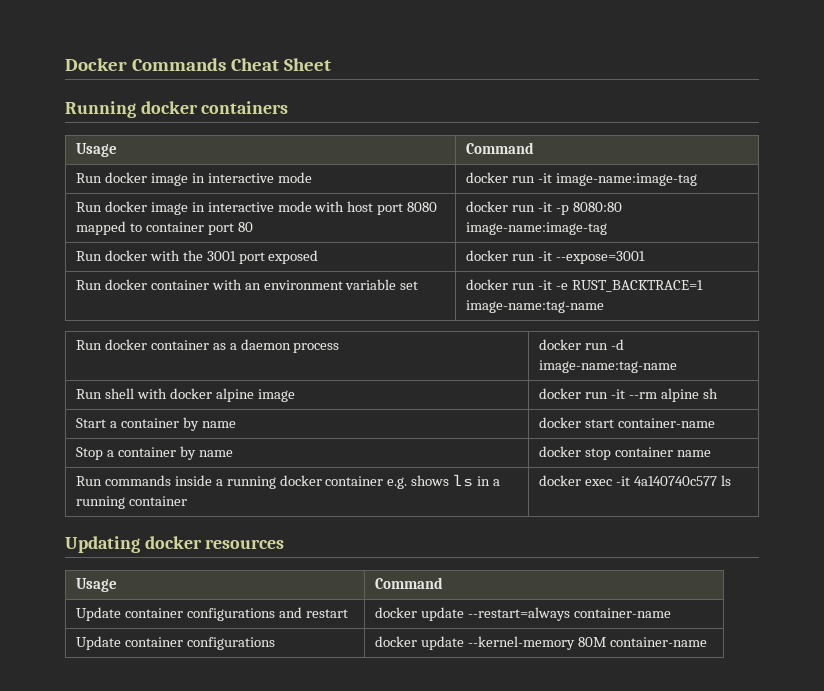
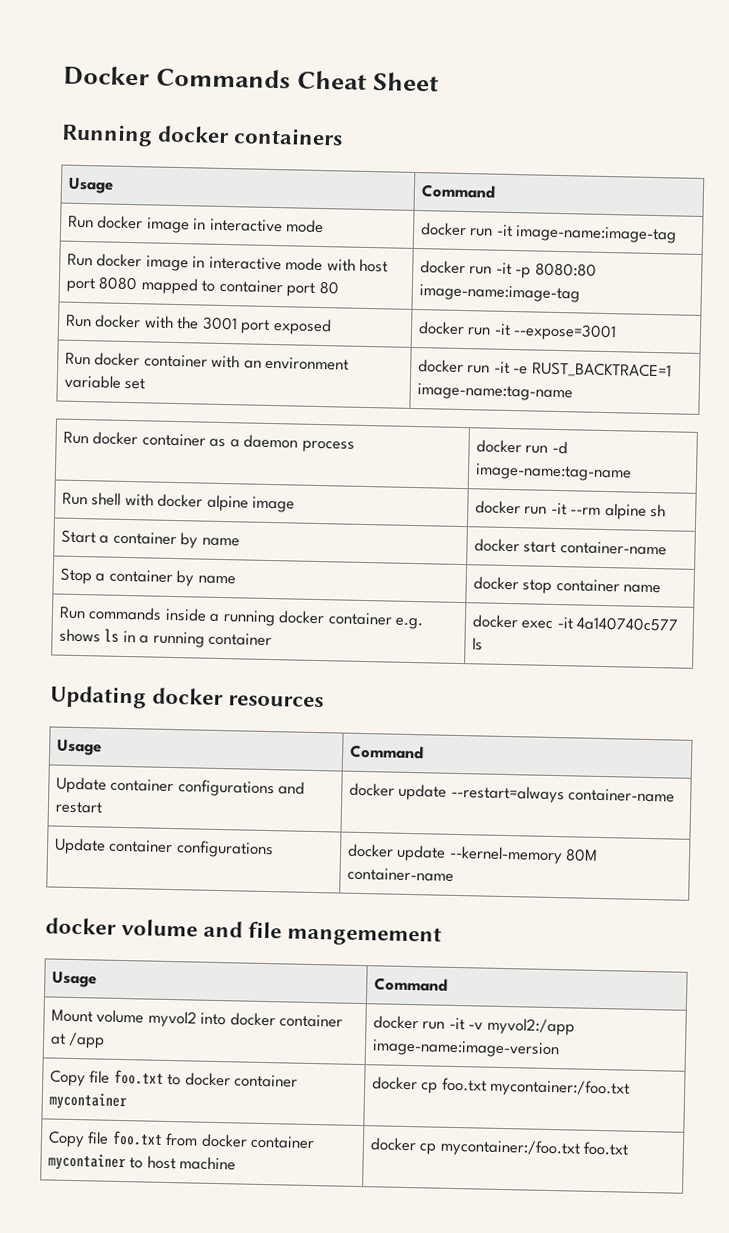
+ docker volume and file mangemement
+ Usage | Command
+ Mount volume myvol2 into docker container at /app | docker run -it -v myvol2:/app image-name:image-version
+ Copy file foo.txt to docker container mycontainer | docker cp foo.txt mycontainer:/foo.txt
+ Copy file foo.txt from docker container mycontainer to host machine | docker cp mycontainer:/foo.txt foo.txt

